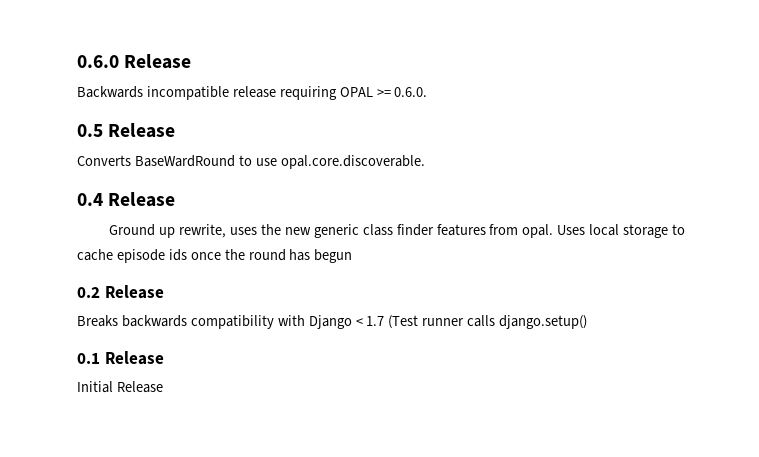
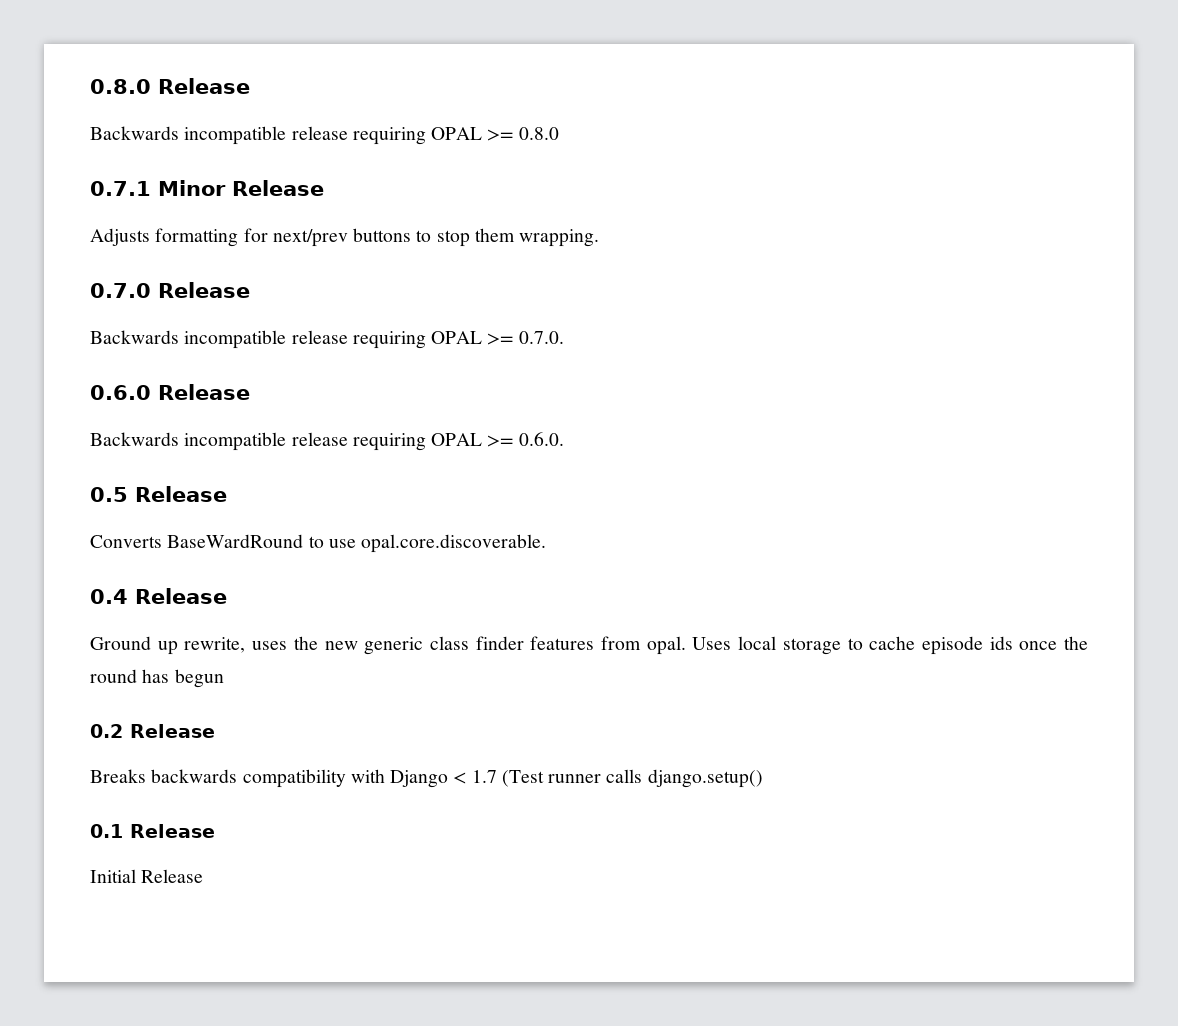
+ 0.8.0 Release
+ Backwards incompatible release requiring OPAL >= 0.8.0
+ 0.7.1 Minor Release
+ Adjusts formatting for next/prev buttons to stop them wrapping.
+ 0.7.0 Release
+ Backwards incompatible release requiring OPAL >= 0.7.0.

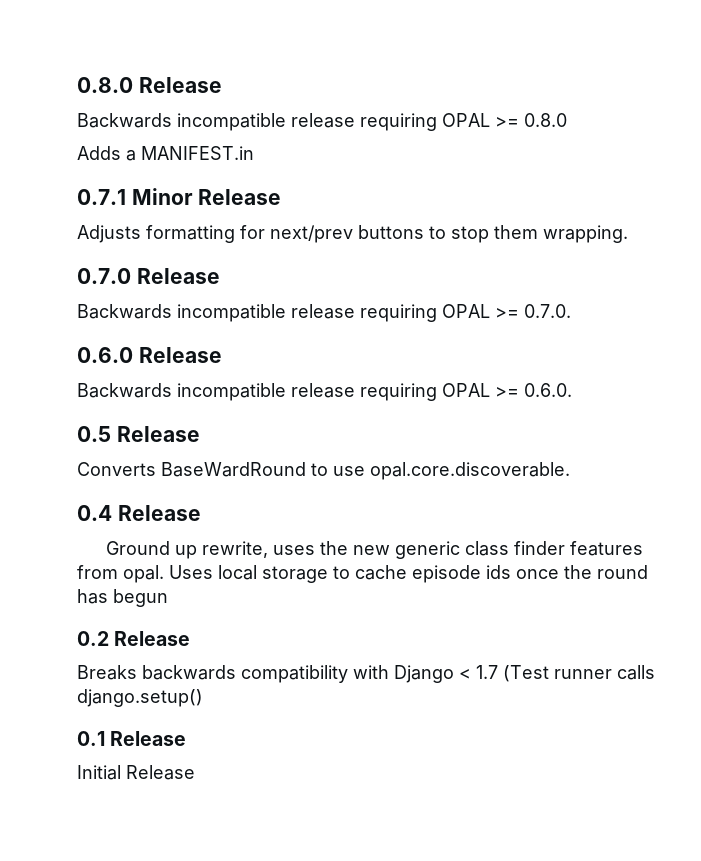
+ Adds a MANIFEST.in

